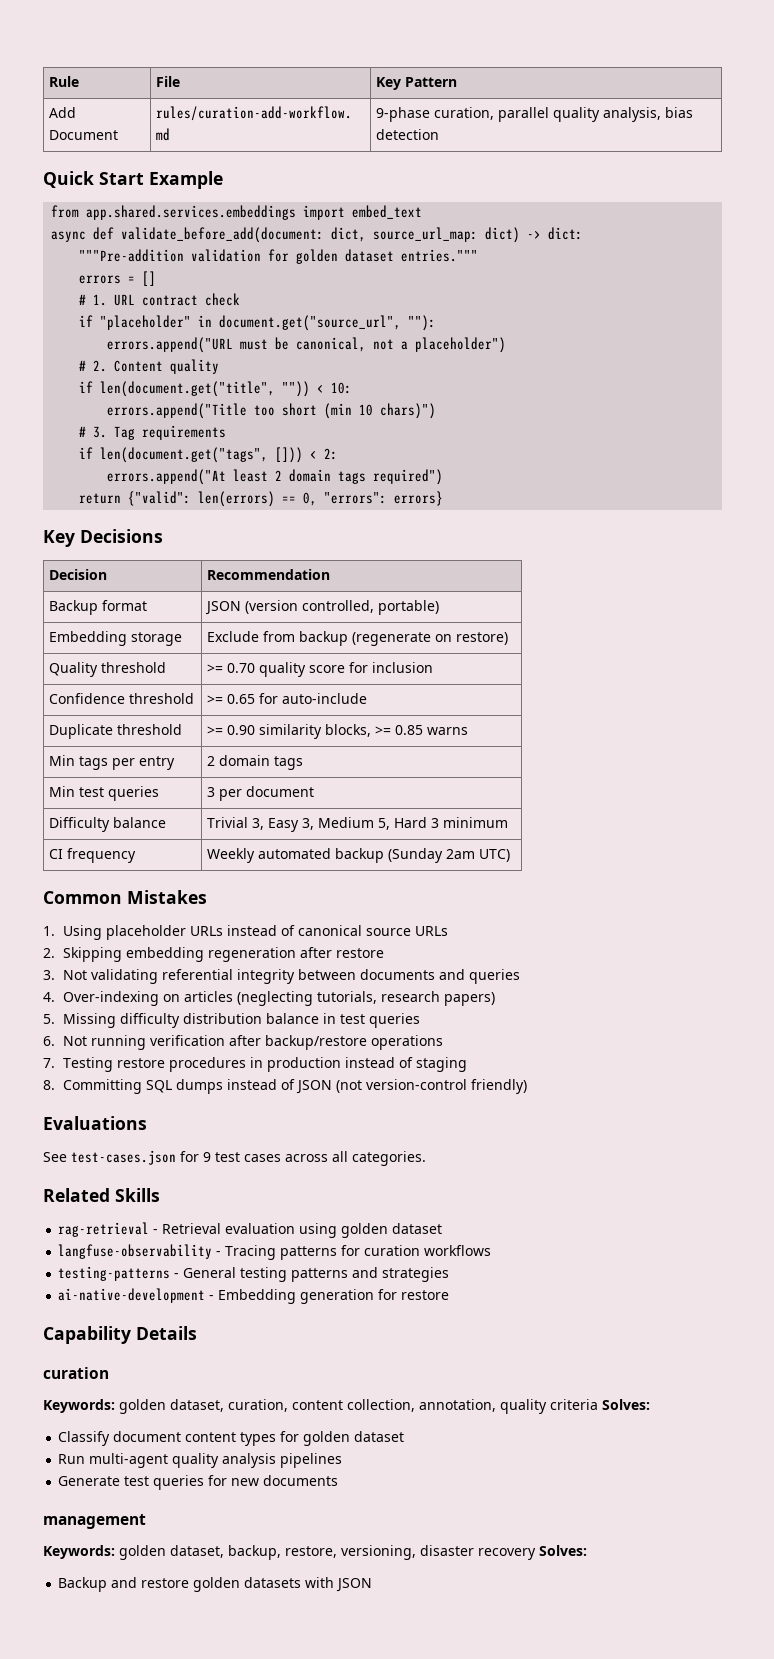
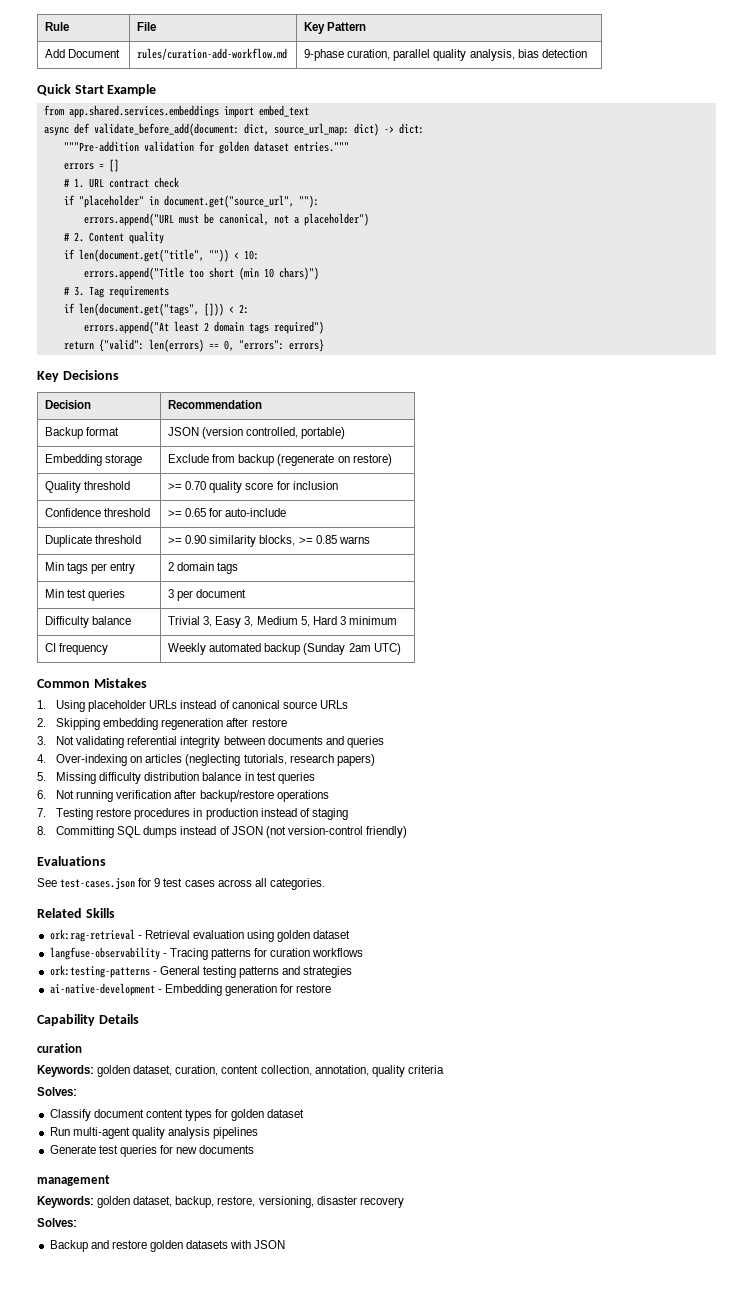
- rag-retrieval - Retrieval evaluation using golden dataset
+ ork:rag-retrieval - Retrieval evaluation using golden dataset
- testing-patterns - General testing patterns and strategies
+ ork:testing-patterns - General testing patterns and strategies
- Keywords: golden dataset, curation, content collection, annotation, quality criteria Solves:
+ Keywords: golden dataset, curation, content collection, annotation, quality criteria
+ Solves:
- Keywords: golden dataset, backup, restore, versioning, disaster recovery Solves:
+ Keywords: golden dataset, backup, restore, versioning, disaster recovery
+ Solves:

